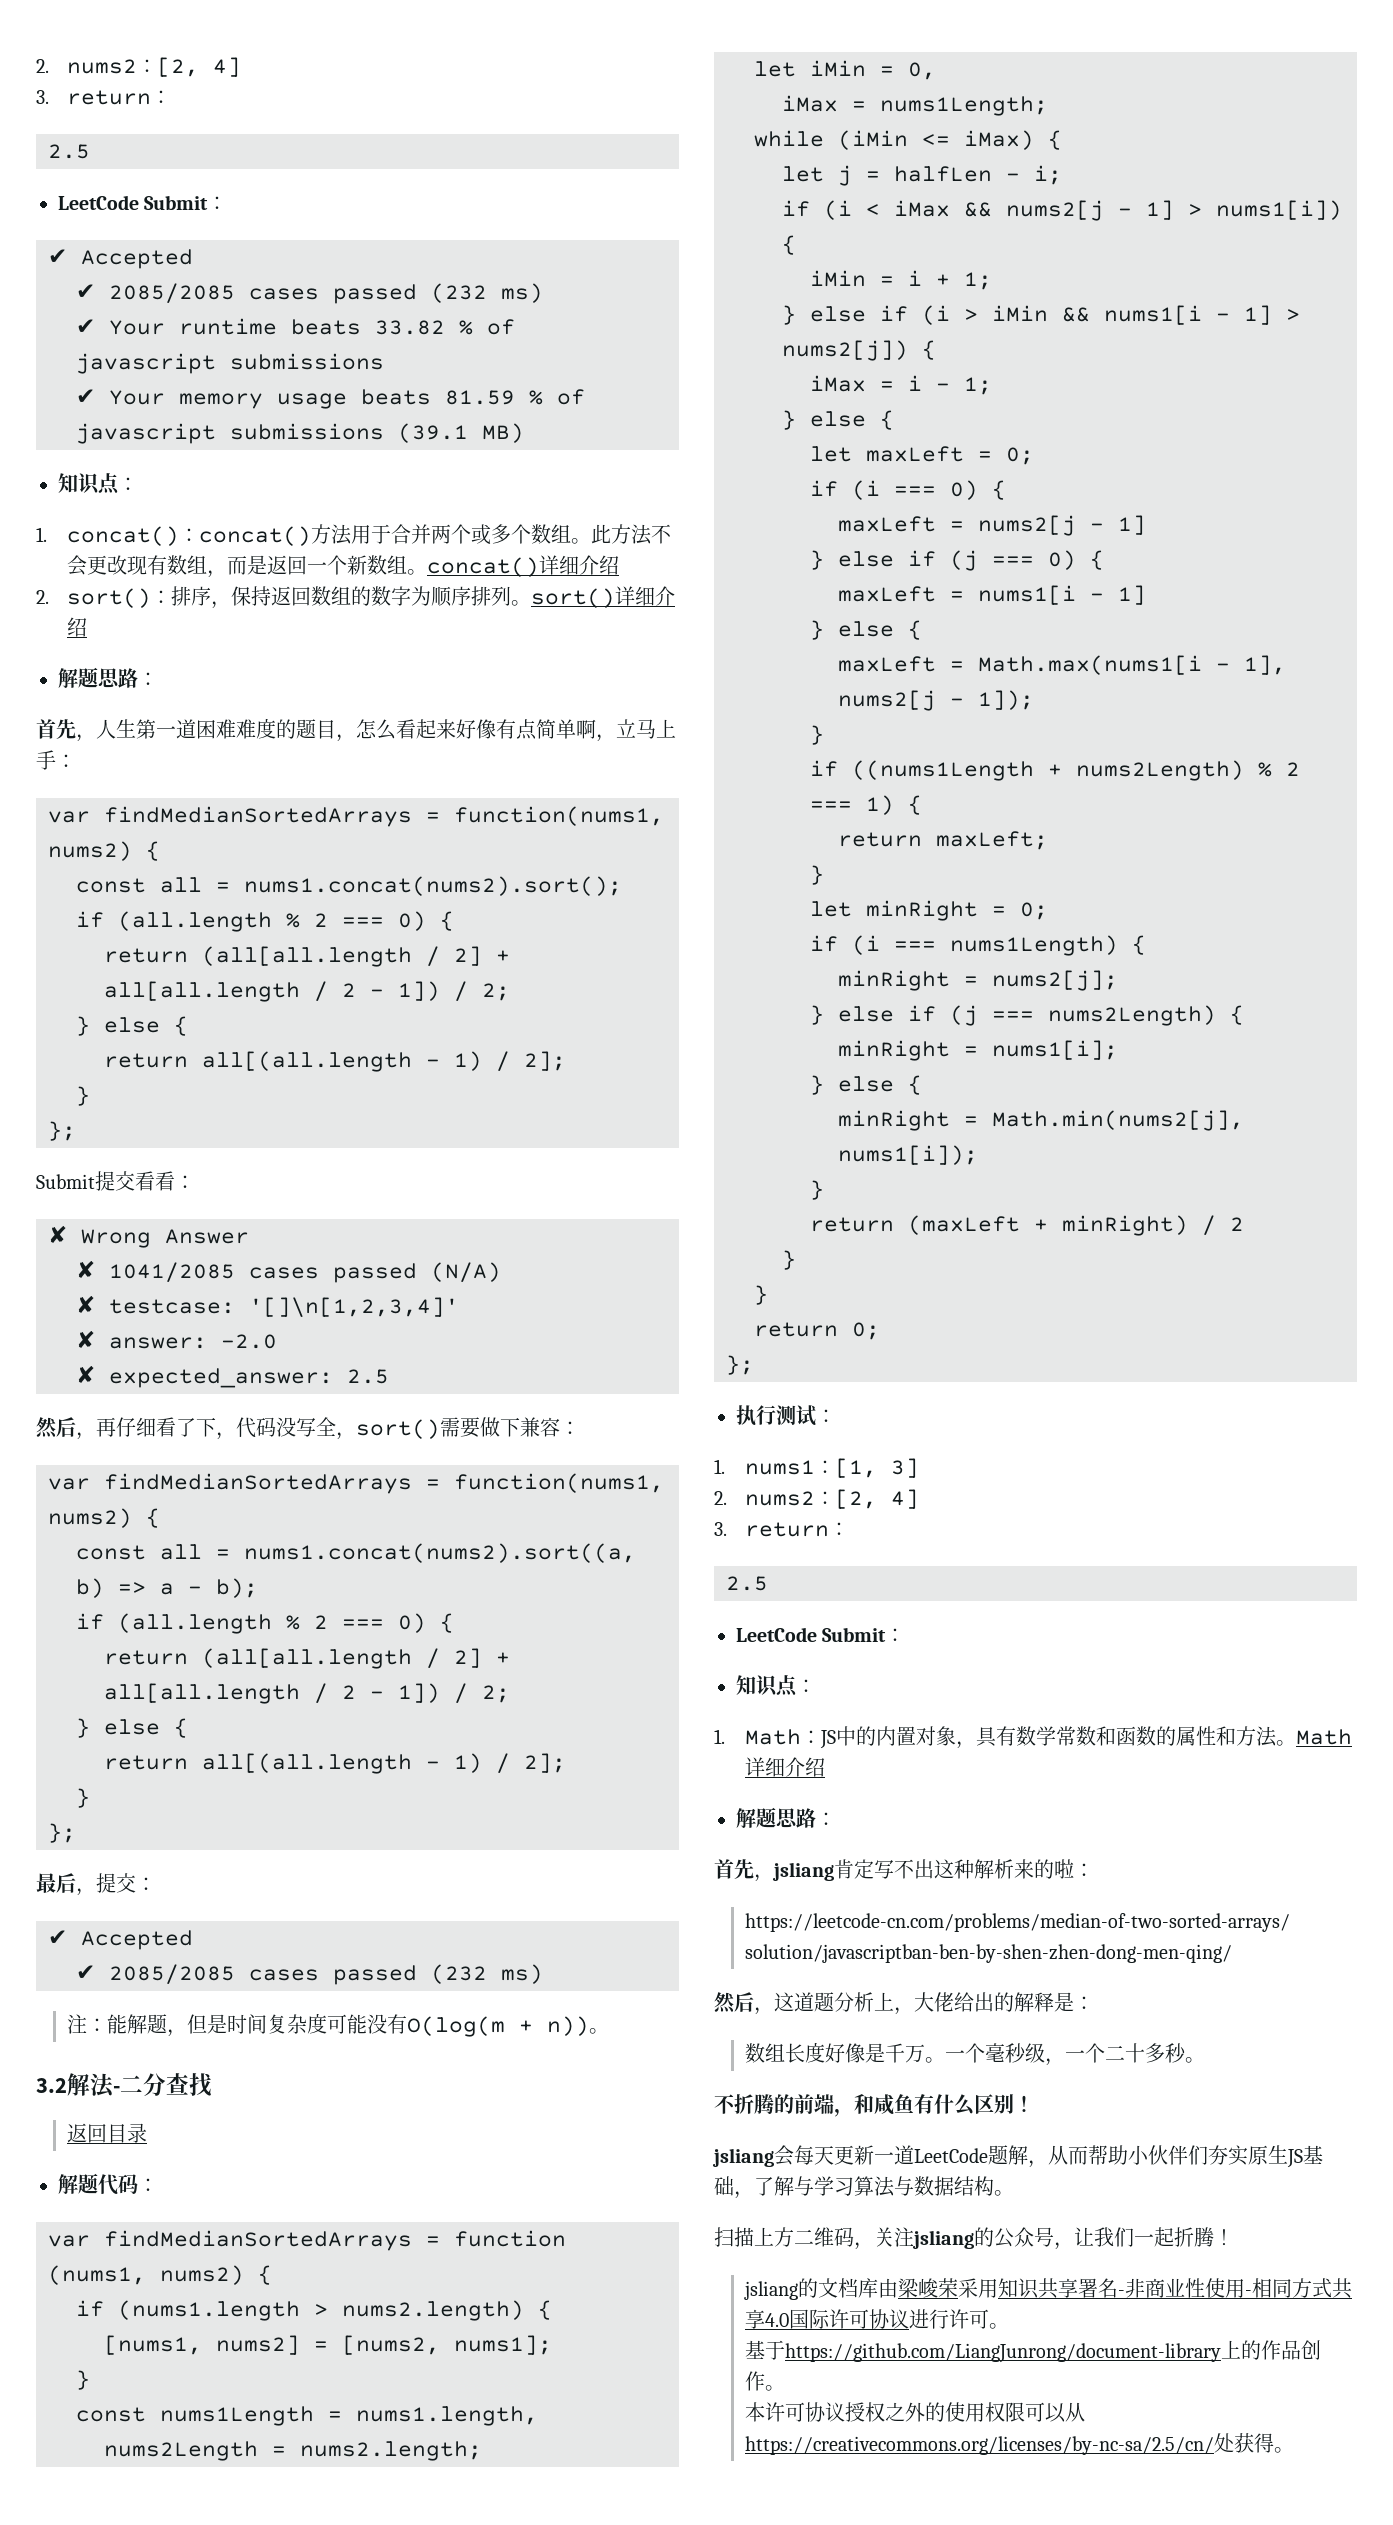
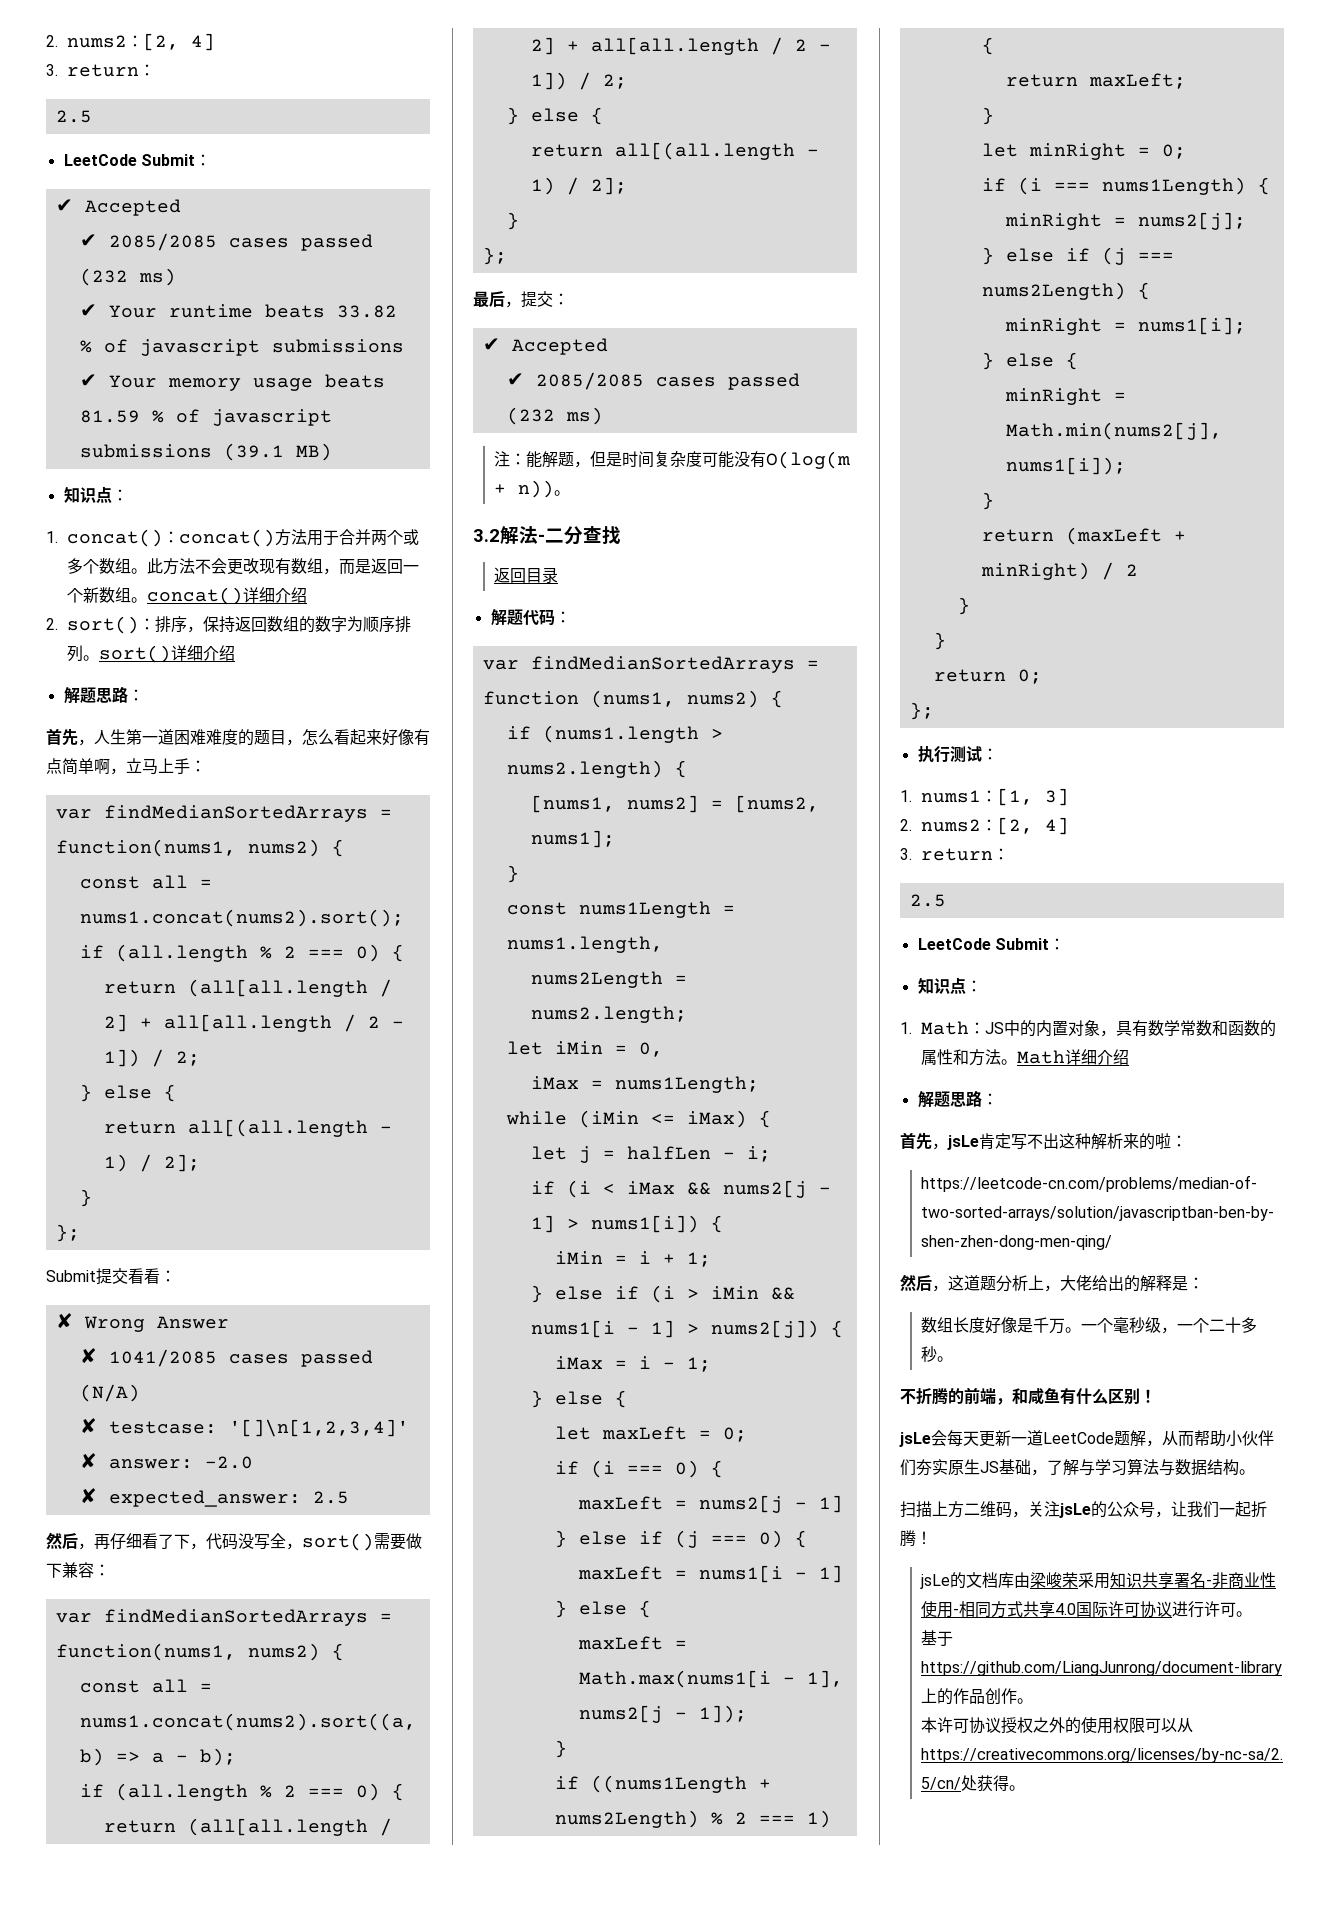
- 首先，jsliang肯定写不出这种解析来的啦：
+ 首先，jsLe肯定写不出这种解析来的啦：
- jsliang会每天更新一道LeetCode题解，从而帮助小伙伴们夯实原生JS基础，了解与学习算法与数据结构。
+ jsLe会每天更新一道LeetCode题解，从而帮助小伙伴们夯实原生JS基础，了解与学习算法与数据结构。
- 扫描上方二维码，关注jsliang的公众号，让我们一起折腾！
+ 扫描上方二维码，关注jsLe的公众号，让我们一起折腾！
- jsliang的文档库由梁峻荣采用知识共享署名-非商业性使用-相同方式共享4.0国际许可协议进行许可。
+ jsLe的文档库由梁峻荣采用知识共享署名-非商业性使用-相同方式共享4.0国际许可协议进行许可。

